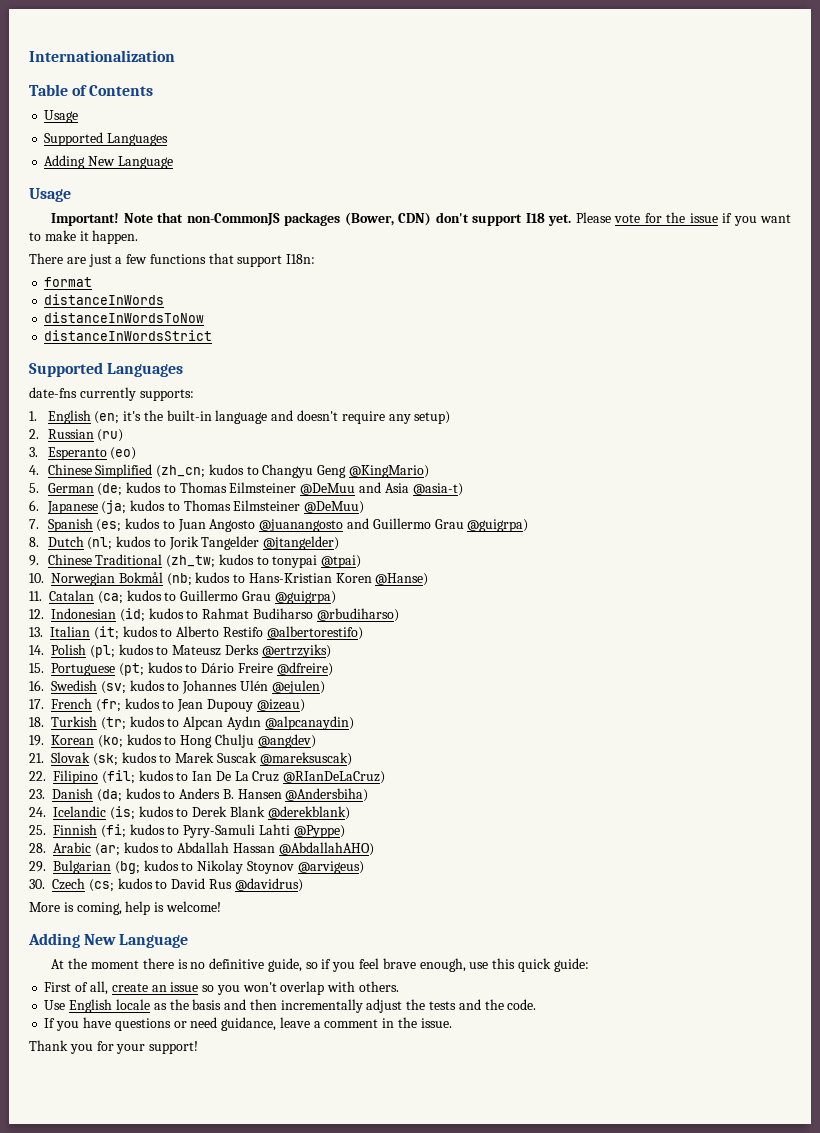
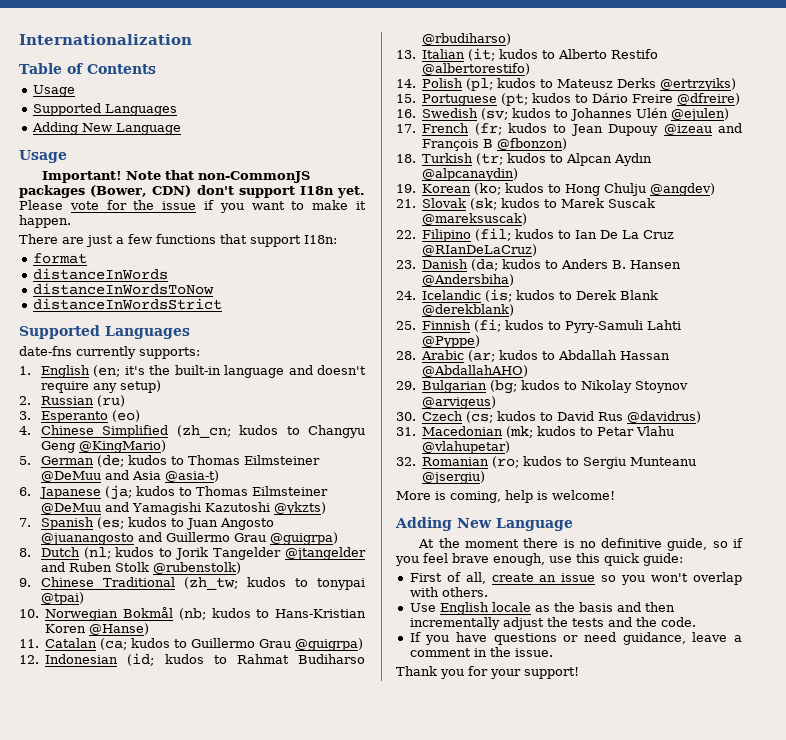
- Note that non-CommonJS packages (Bower, CDN) don't support I18 yet.
+ Note that non-CommonJS packages (Bower, CDN) don't support I18n yet.
- 6. Japanese (ja; kudos to Thomas Eilmsteiner @DeMuu)
+ 6. Japanese (ja; kudos to Thomas Eilmsteiner @DeMuu and Yamagishi Kazutoshi @ykzts)
- 8. Dutch (nl; kudos to Jorik Tangelder @jtangelder)
+ 8. Dutch (nl; kudos to Jorik Tangelder @jtangelder and Ruben Stolk @rubenstolk)
- 17. French (fr; kudos to Jean Dupouy @izeau)
+ 17. French (fr; kudos to Jean Dupouy @izeau and François B @fbonzon)
+ 31. Macedonian (mk; kudos to Petar Vlahu @vlahupetar)
+ 32. Romanian (ro; kudos to Sergiu Munteanu @jsergiu)

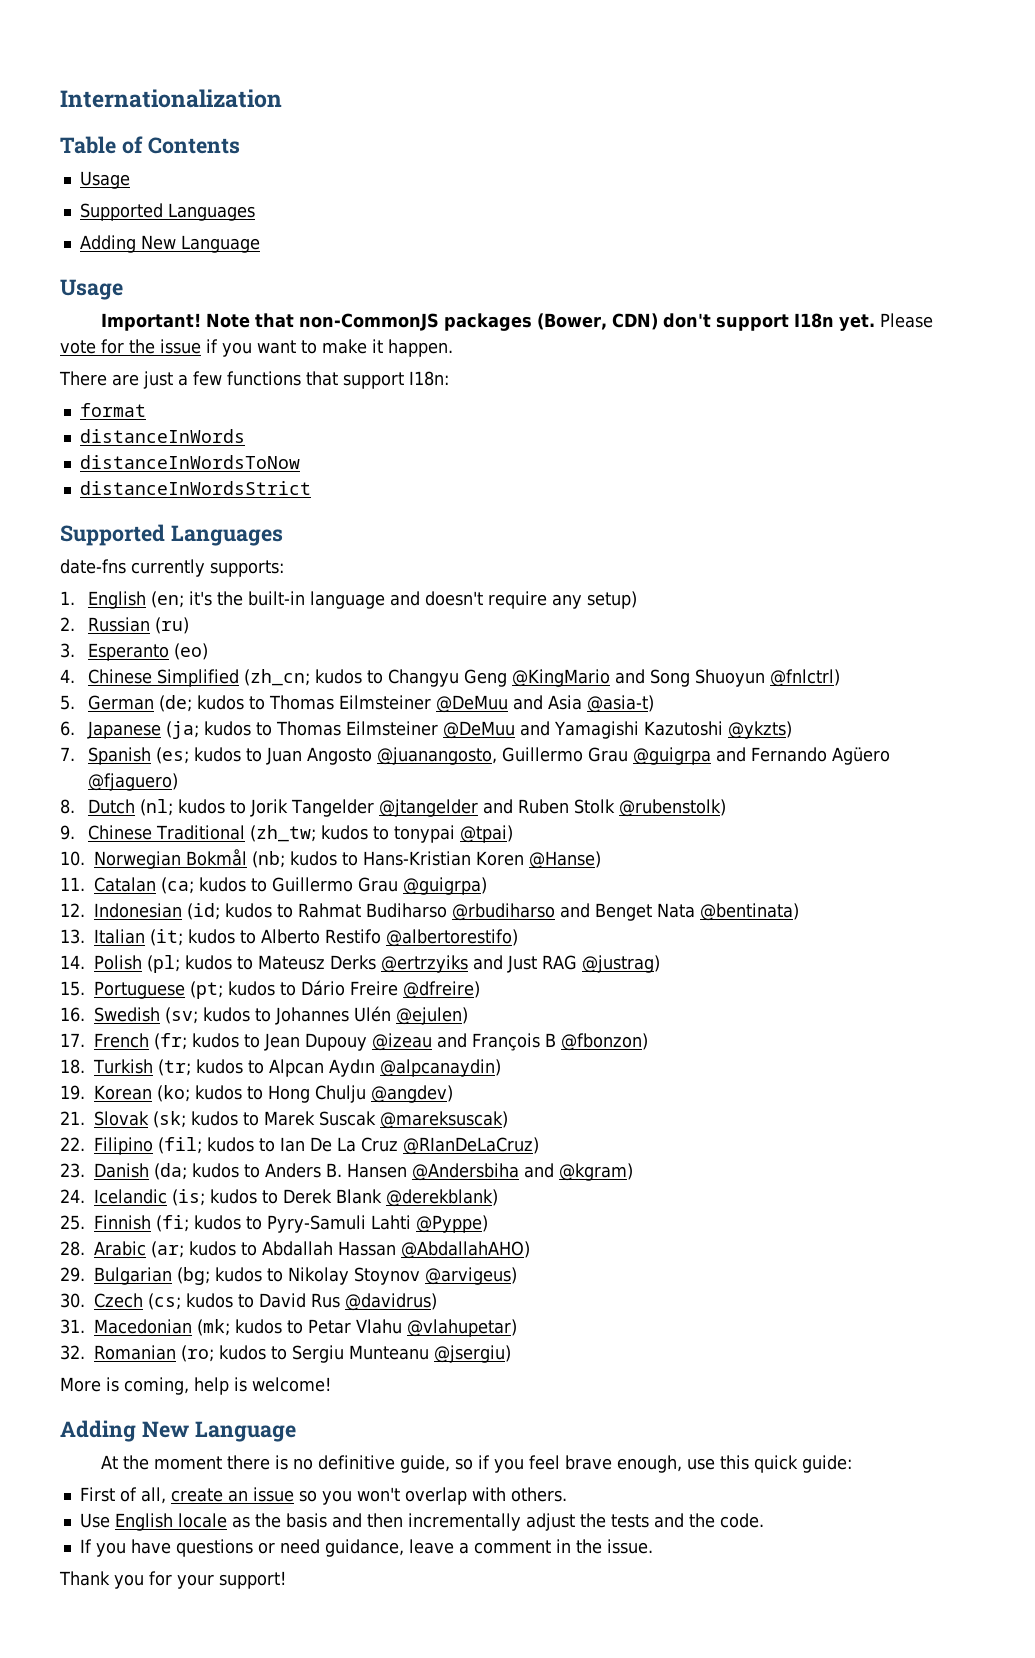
- 4. Chinese Simplified (zh_cn; kudos to Changyu Geng @KingMario)
+ 4. Chinese Simplified (zh_cn; kudos to Changyu Geng @KingMario and Song Shuoyun @fnlctrl)
- 7. Spanish (es; kudos to Juan Angosto @juanangosto and Guillermo Grau @guigrpa)
+ 7. Spanish (es; kudos to Juan Angosto @juanangosto, Guillermo Grau @guigrpa and Fernando Agüero @fjaguero)
- 12. Indonesian (id; kudos to Rahmat Budiharso @rbudiharso)
+ 12. Indonesian (id; kudos to Rahmat Budiharso @rbudiharso and Benget Nata @bentinata)
- 14. Polish (pl; kudos to Mateusz Derks @ertrzyiks)
+ 14. Polish (pl; kudos to Mateusz Derks @ertrzyiks and Just RAG @justrag)
- 23. Danish (da; kudos to Anders B. Hansen @Andersbiha)
+ 23. Danish (da; kudos to Anders B. Hansen @Andersbiha and @kgram)

